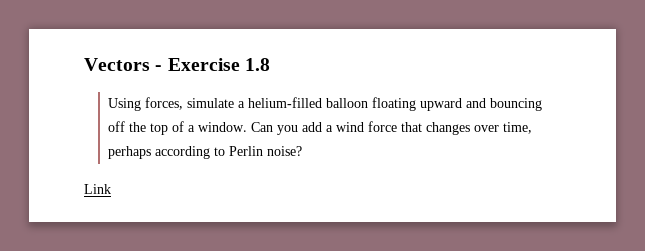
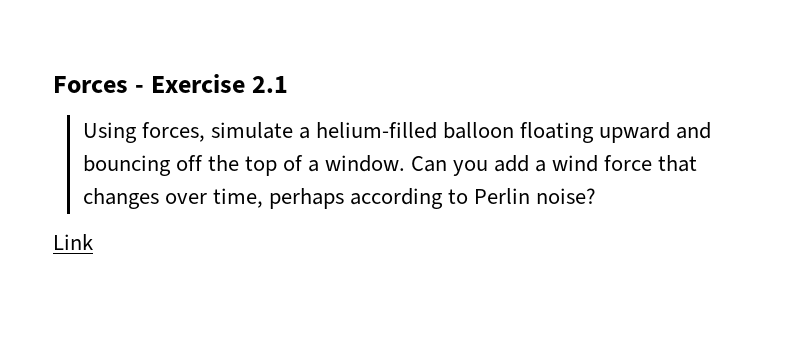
- Vectors - Exercise 1.8
+ Forces - Exercise 2.1

